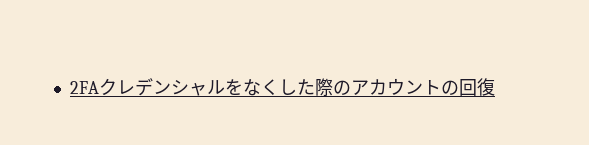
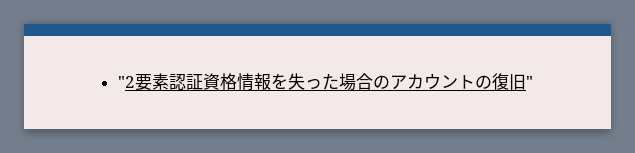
- 2FAクレデンシャルをなくした際のアカウントの回復
+ "2要素認証資格情報を失った場合のアカウントの復旧"

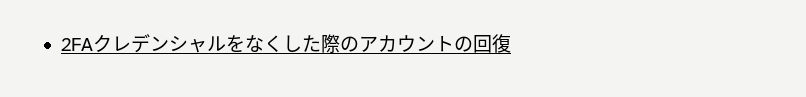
- "2要素認証資格情報を失った場合のアカウントの復旧"
+ 2FAクレデンシャルをなくした際のアカウントの回復

